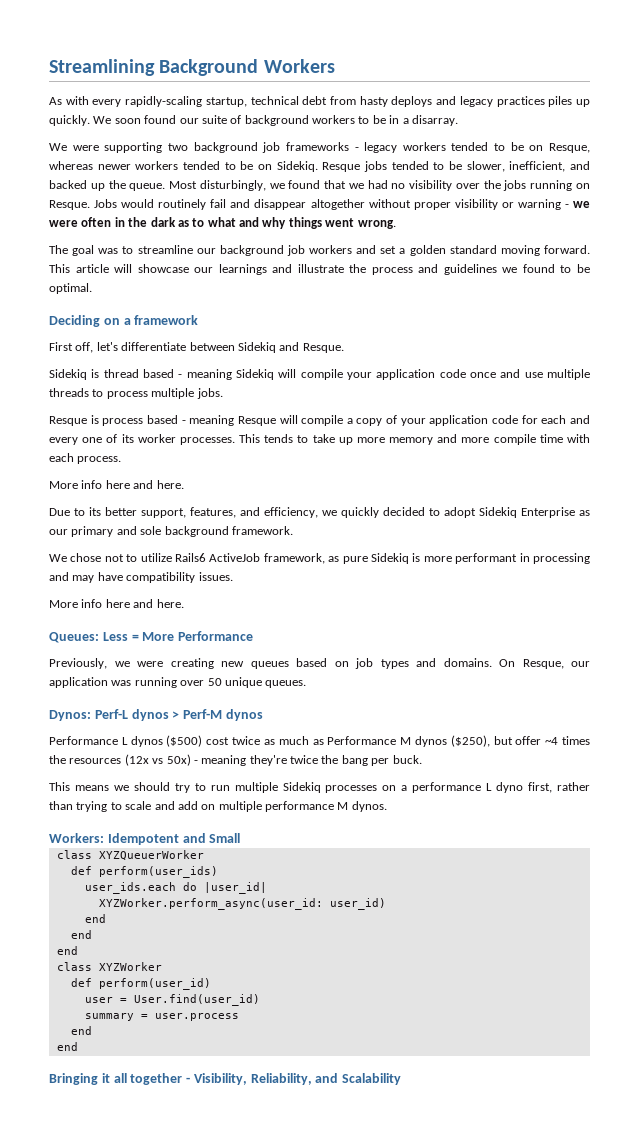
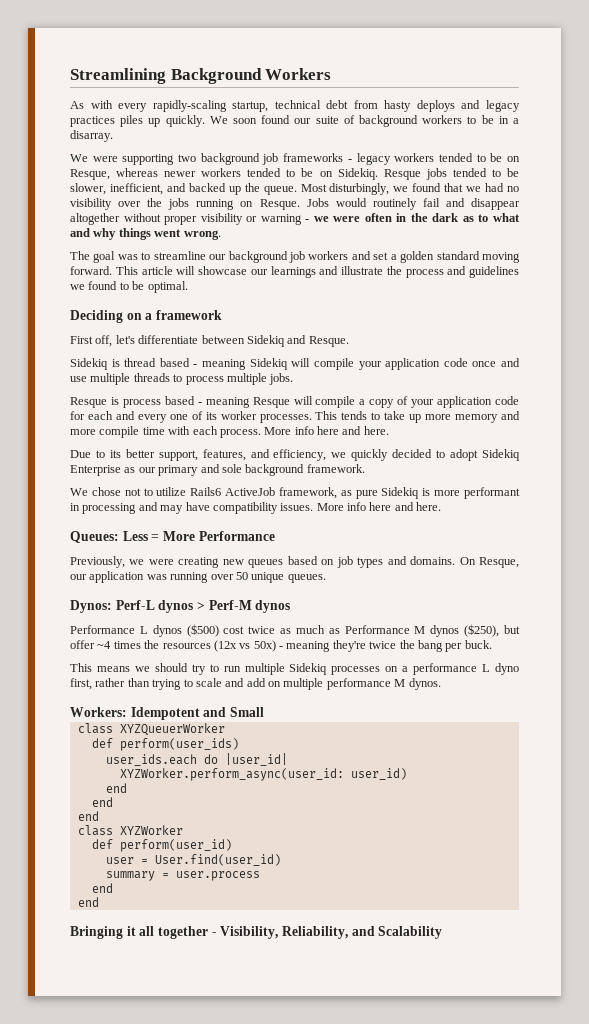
- This tends to take up more memory and more compile time with each process.
- More info here and here.
+ This tends to take up more memory and more compile time with each process. More info here and here.
- We chose not to utilize Rails6 ActiveJob framework, as pure Sidekiq is more performant in processing and may have compatibility issues.
- More info here and here.
+ We chose not to utilize Rails6 ActiveJob framework, as pure Sidekiq is more performant in processing and may have compatibility issues. More info here and here.

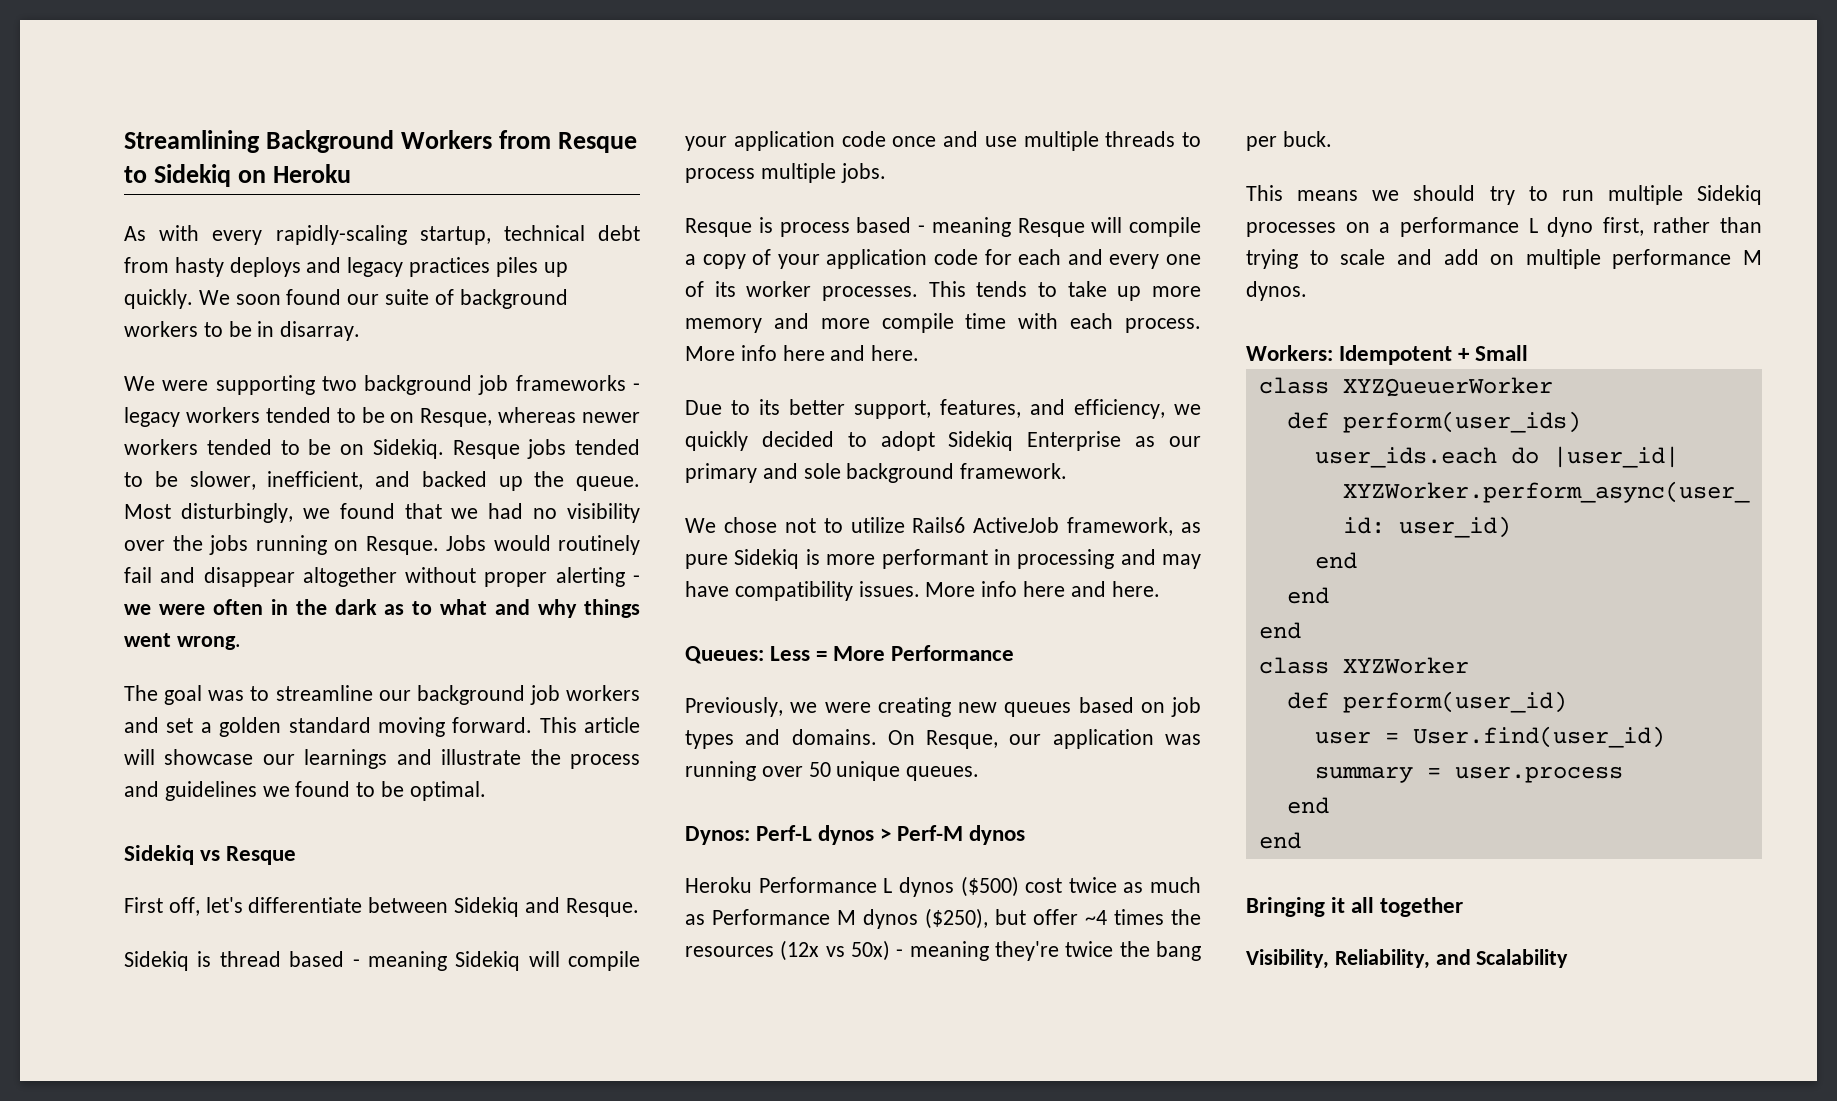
- Streamlining Background Workers
+ Streamlining Background Workers from Resque to Sidekiq on Heroku
- We soon found our suite of background workers to be in a disarray.
+ We soon found our suite of background workers to be in disarray.
- Jobs would routinely fail and disappear altogether without proper visibility or warning - we were often in the dark as to what and why things went wrong.
+ Jobs would routinely fail and disappear altogether without proper alerting - we were often in the dark as to what and why things went wrong.
- Deciding on a framework
+ Sidekiq vs Resque
- Performance L dynos ($500) cost twice as much as Performance M dynos ($250), but offer ~4 times the resources (12x vs 50x) - meaning they're twice the bang per buck.
+ Heroku Performance L dynos ($500) cost twice as much as Performance M dynos ($250), but offer ~4 times the resources (12x vs 50x) - meaning they're twice the bang per buck.
- Workers: Idempotent and Small
+ Workers: Idempotent + Small
- Bringing it all together - Visibility, Reliability, and Scalability
+ Bringing it all together
+ Visibility, Reliability, and Scalability

